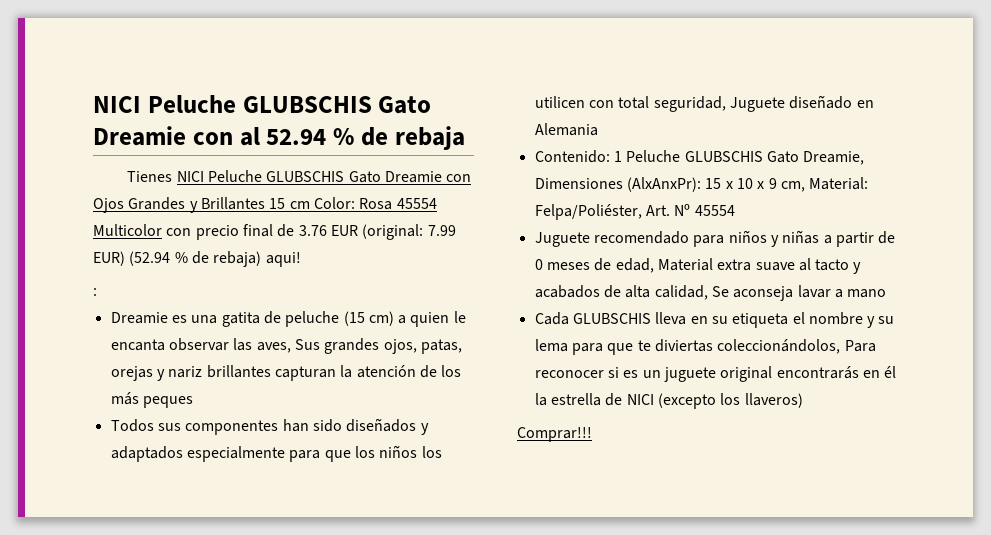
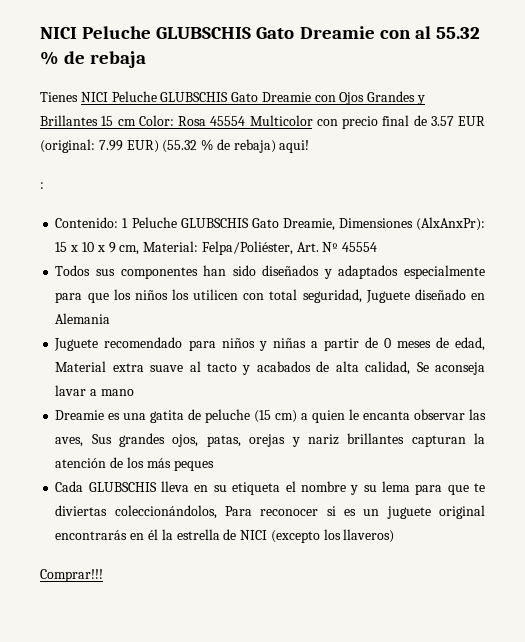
- NICI Peluche GLUBSCHIS Gato Dreamie con al 52.94 % de rebaja
+ NICI Peluche GLUBSCHIS Gato Dreamie con al 55.32 % de rebaja
- Tienes NICI Peluche GLUBSCHIS Gato Dreamie con Ojos Grandes y Brillantes 15 cm Color: Rosa 45554 Multicolor con precio final de 3.76 EUR (original: 7.99 EUR) (52.94 % de rebaja) aqui!
+ Tienes NICI Peluche GLUBSCHIS Gato Dreamie con Ojos Grandes y Brillantes 15 cm Color: Rosa 45554 Multicolor con precio final de 3.57 EUR (original: 7.99 EUR) (55.32 % de rebaja) aqui!
+ Contenido: 1 Peluche GLUBSCHIS Gato Dreamie, Dimensiones (AlxAnxPr): 15 x 10 x 9 cm, Material: Felpa/Poliéster, Art. Nº 45554
+ Todos sus componentes han sido diseñados y adaptados especialmente para que los niños los utilicen con total seguridad, Juguete diseñado en Alemania
+ Juguete recomendado para niños y niñas a partir de 0 meses de edad, Material extra suave al tacto y acabados de alta calidad, Se aconseja lavar a mano
- Todos sus componentes han sido diseñados y adaptados especialmente para que los niños los utilicen con total seguridad, Juguete diseñado en Alemania
- Contenido: 1 Peluche GLUBSCHIS Gato Dreamie, Dimensiones (AlxAnxPr): 15 x 10 x 9 cm, Material: Felpa/Poliéster, Art. Nº 45554
- Juguete recomendado para niños y niñas a partir de 0 meses de edad, Material extra suave al tacto y acabados de alta calidad, Se aconseja lavar a mano

